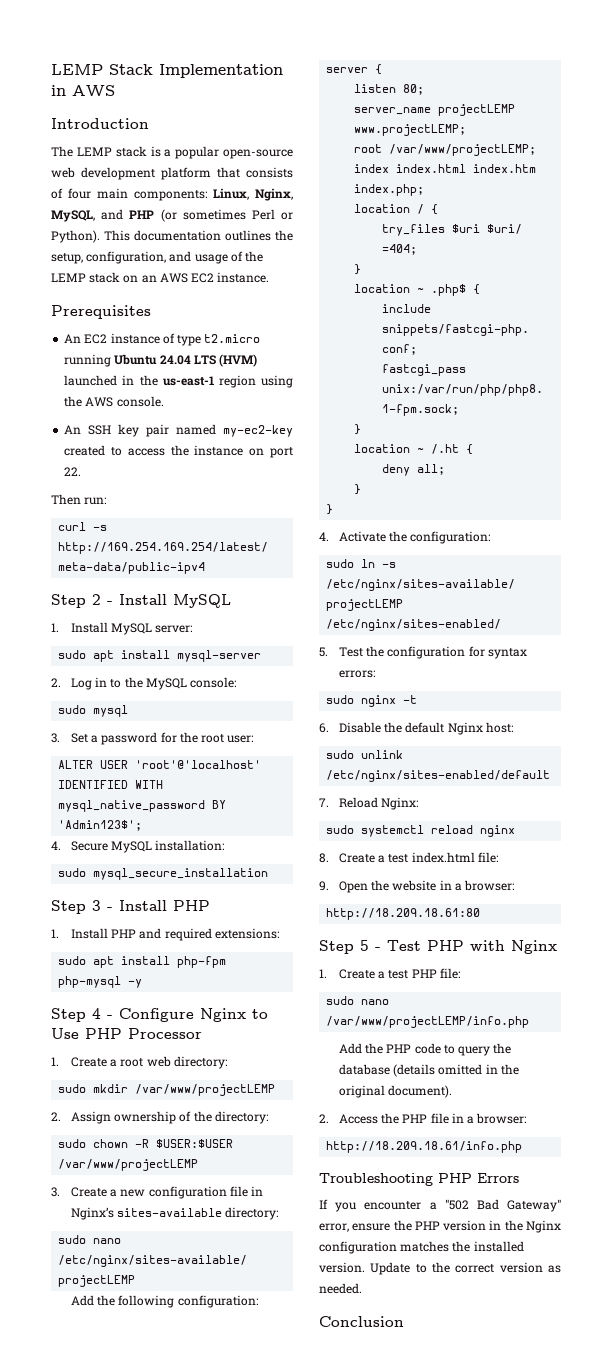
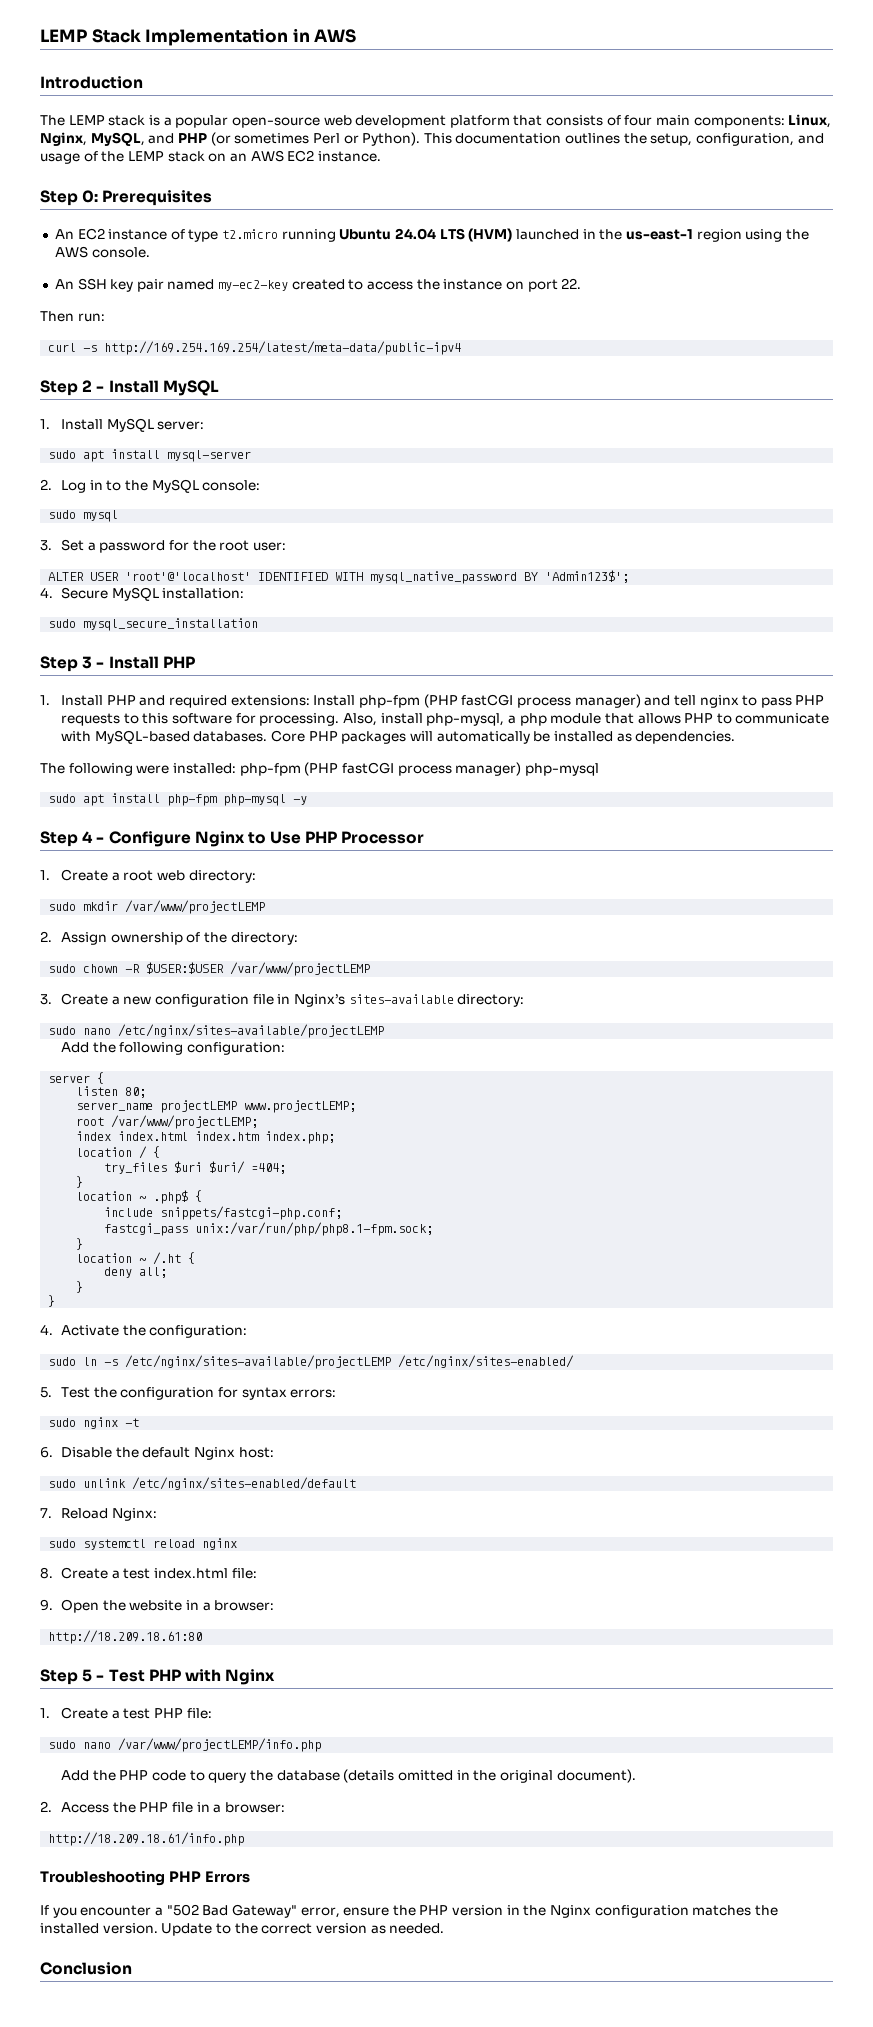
- Prerequisites
+ Step 0: Prerequisites
- 1. Install PHP and required extensions:
+ 1. Install PHP and required extensions: Install php-fpm (PHP fastCGI process manager) and tell nginx to pass PHP requests to this software for processing. Also, install php-mysql, a php module that allows PHP to communicate with MySQL-based databases. Core PHP packages will automatically be installed as dependencies.
+ The following were installed: php-fpm (PHP fastCGI process manager) php-mysql

